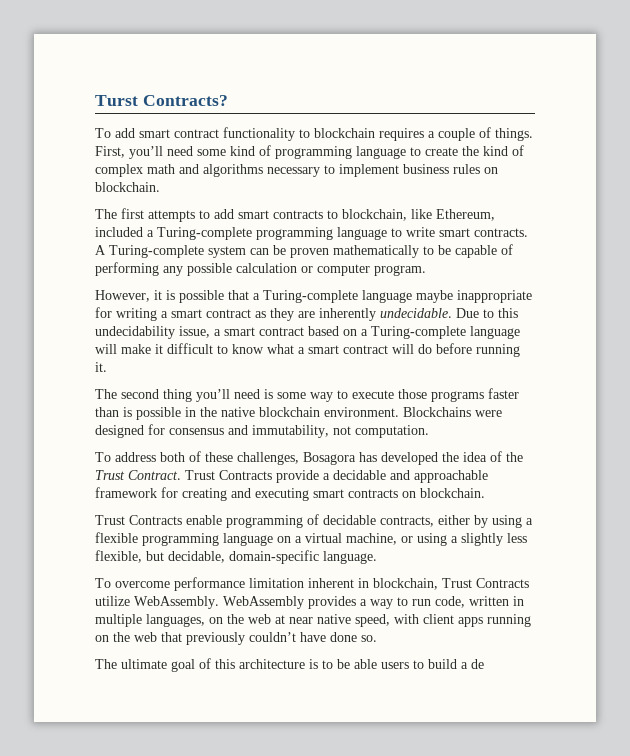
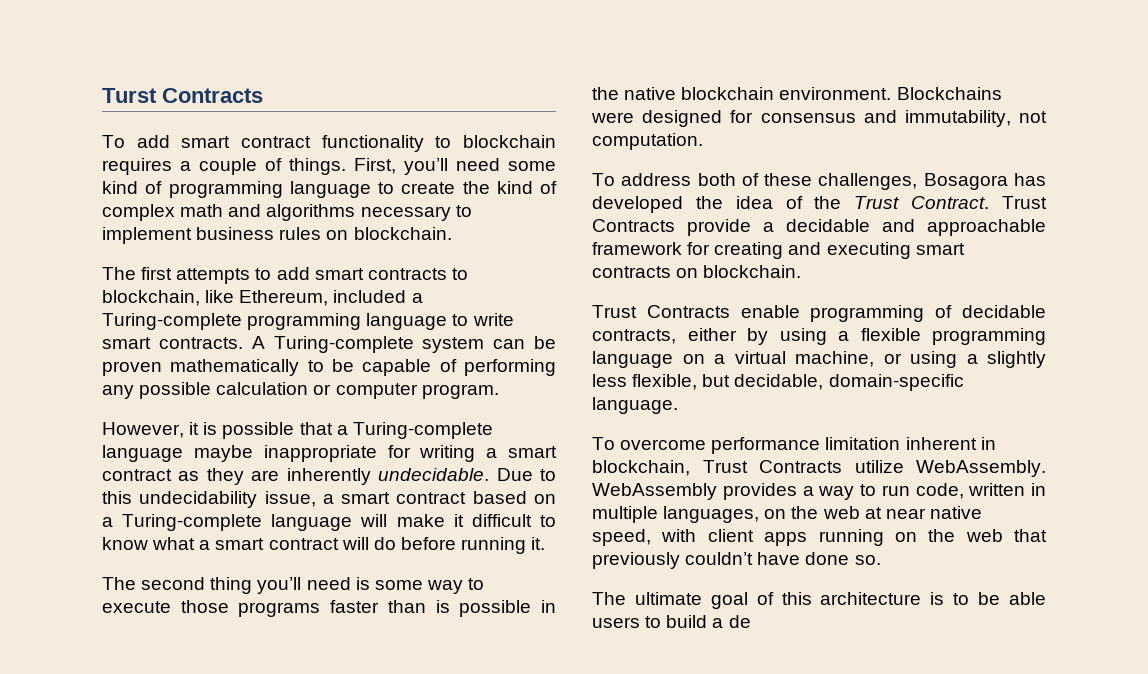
- Turst Contracts?
+ Turst Contracts

